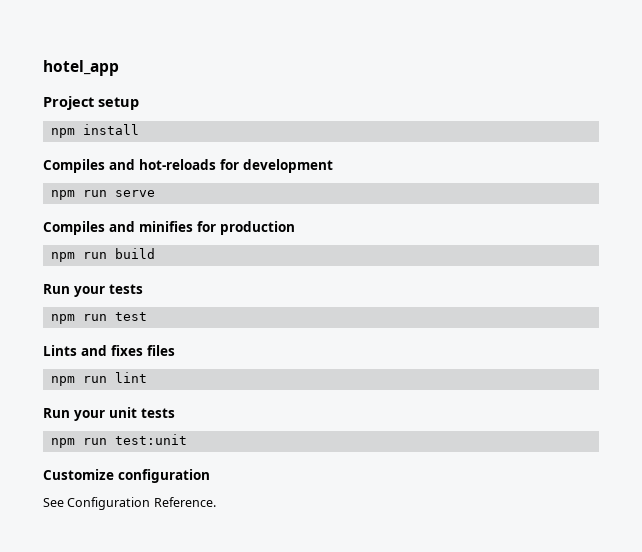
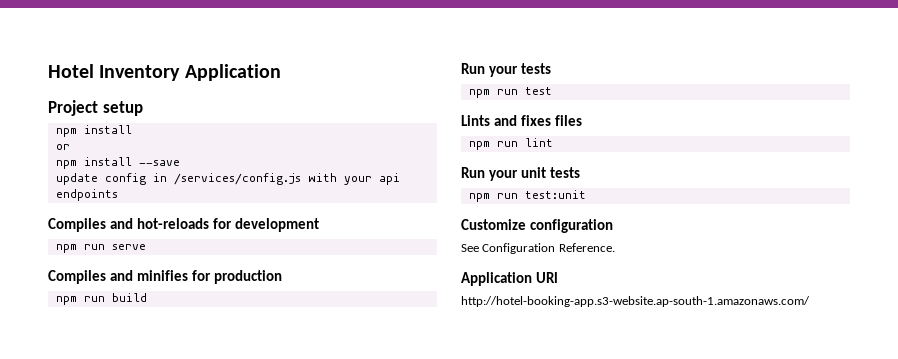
- hotel_app
+ Hotel Inventory Application
+ or
+ npm install --save
+ update config in /services/config.js with your api endpoints
+ Application URl
+ http://hotel-booking-app.s3-website.ap-south-1.amazonaws.com/

